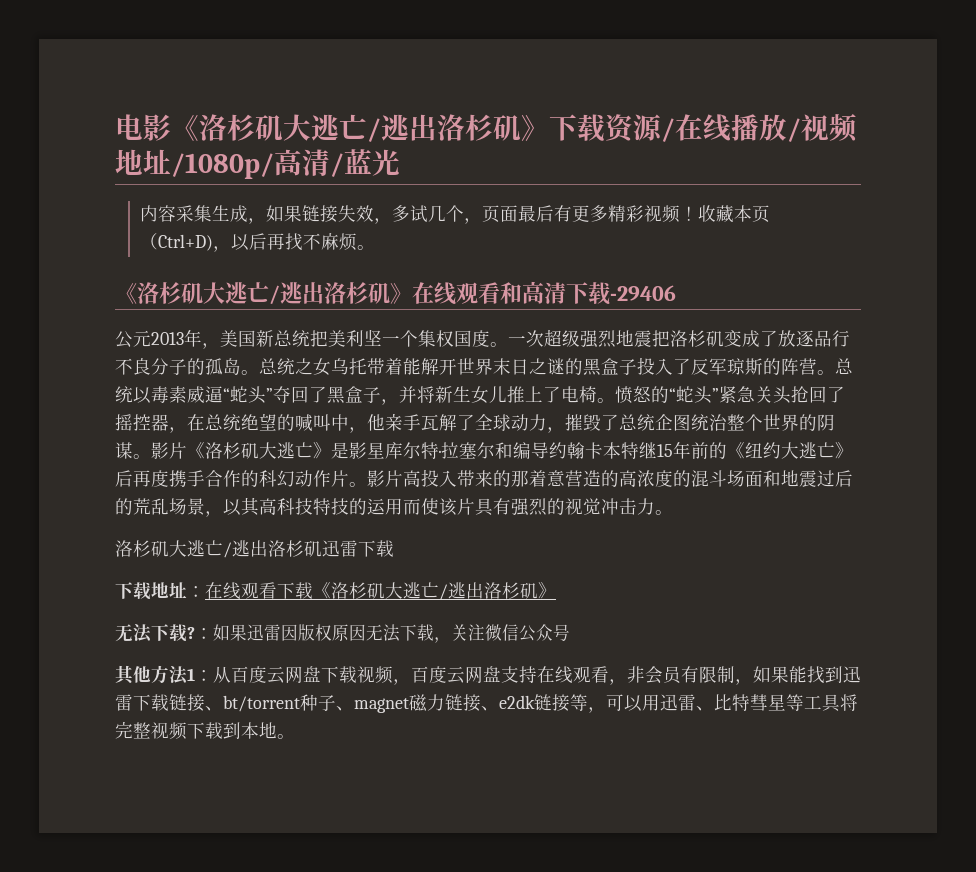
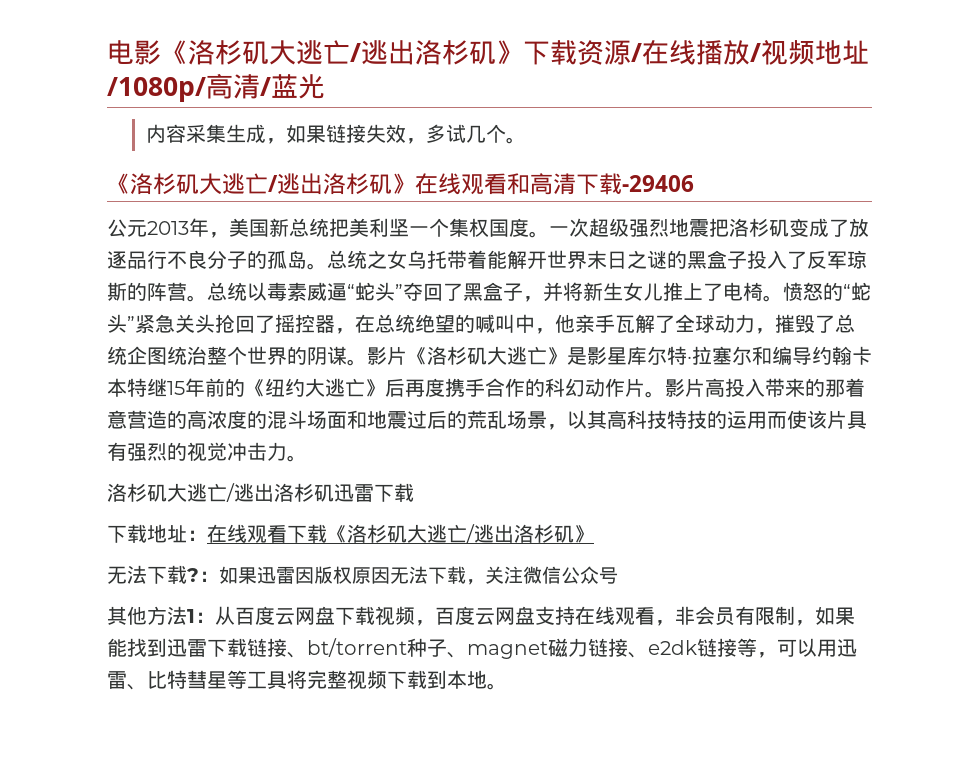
- 内容采集生成，如果链接失效，多试几个，页面最后有更多精彩视频！收藏本页（Ctrl+D)，以后再找不麻烦。
+ 内容采集生成，如果链接失效，多试几个。

